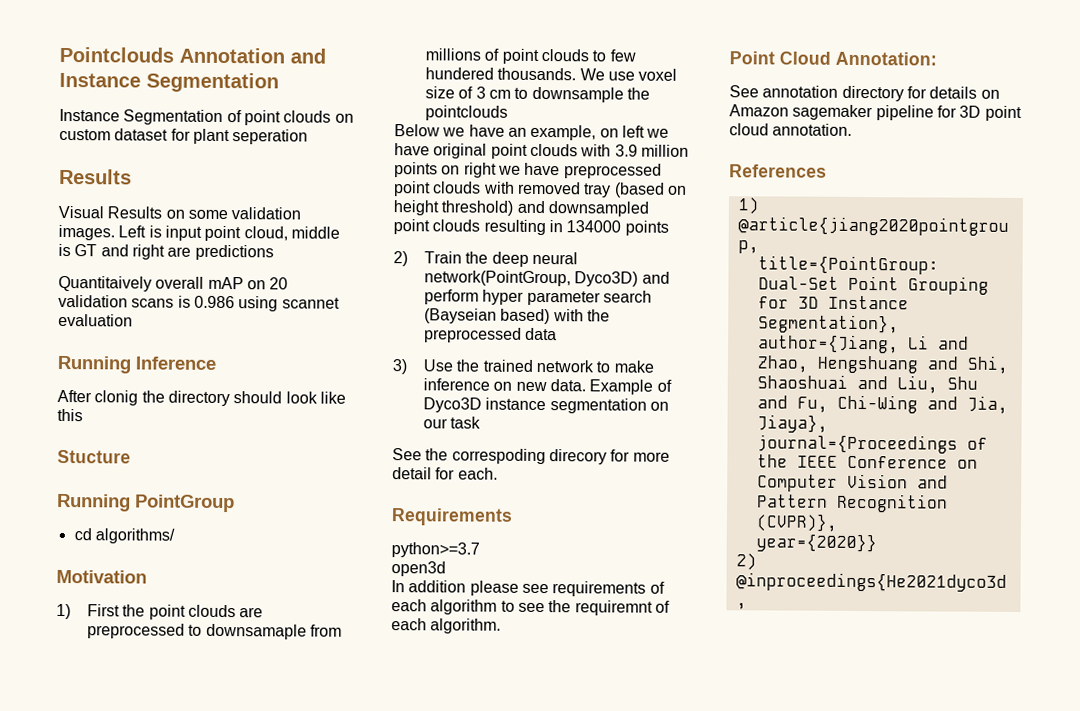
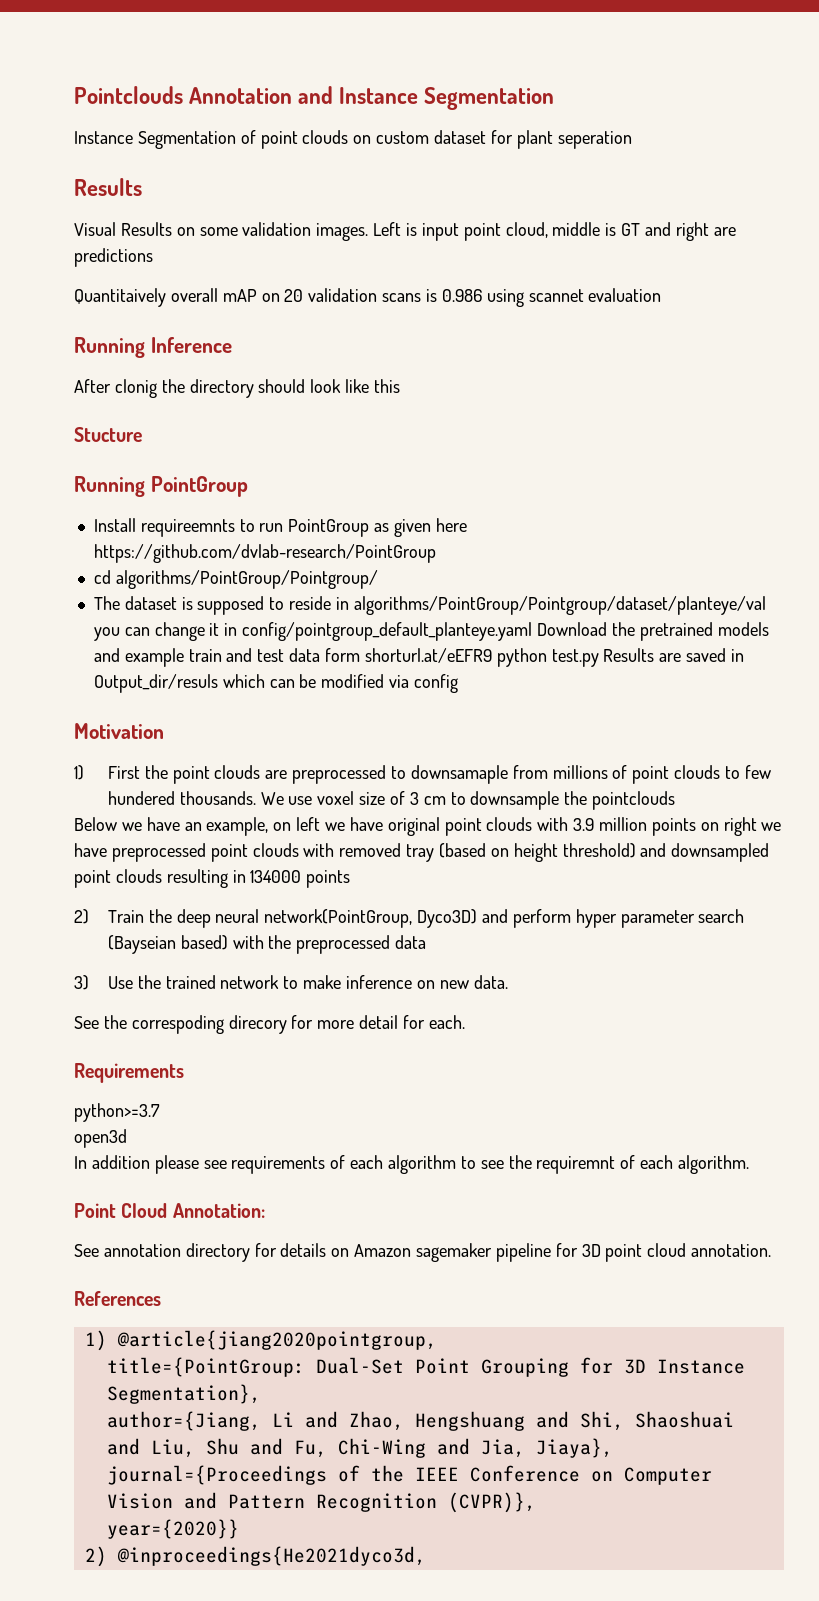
- cd algorithms/
+ Install requireemnts to run PointGroup as given here https://github.com/dvlab-research/PointGroup
+ cd algorithms/PointGroup/Pointgroup/
+ The dataset is supposed to reside in algorithms/PointGroup/Pointgroup/dataset/planteye/val you can change it in config/pointgroup_default_planteye.yaml Download the pretrained models and example train and test data form shorturl.at/eEFR9 python test.py Results are saved in Output_dir/resuls which can be modified via config
- Example of Dyco3D instance segmentation on our task

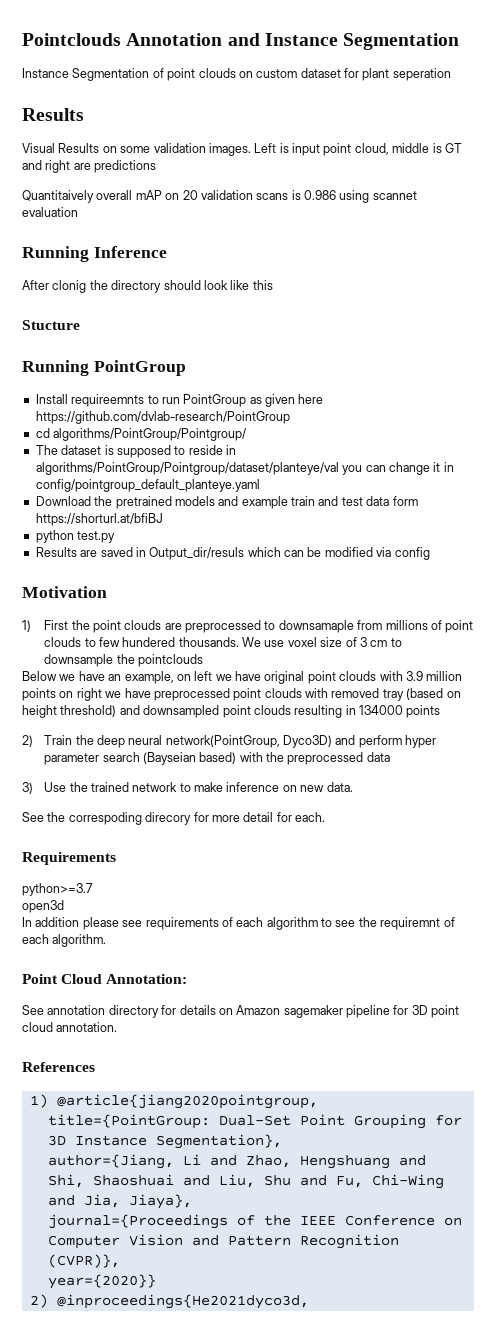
- The dataset is supposed to reside in algorithms/PointGroup/Pointgroup/dataset/planteye/val you can change it in config/pointgroup_default_planteye.yaml Download the pretrained models and example train and test data form shorturl.at/eEFR9 python test.py Results are saved in Output_dir/resuls which can be modified via config
+ The dataset is supposed to reside in algorithms/PointGroup/Pointgroup/dataset/planteye/val you can change it in config/pointgroup_default_planteye.yaml
+ Download the pretrained models and example train and test data form https://shorturl.at/bfiBJ
+ python test.py
+ Results are saved in Output_dir/resuls which can be modified via config

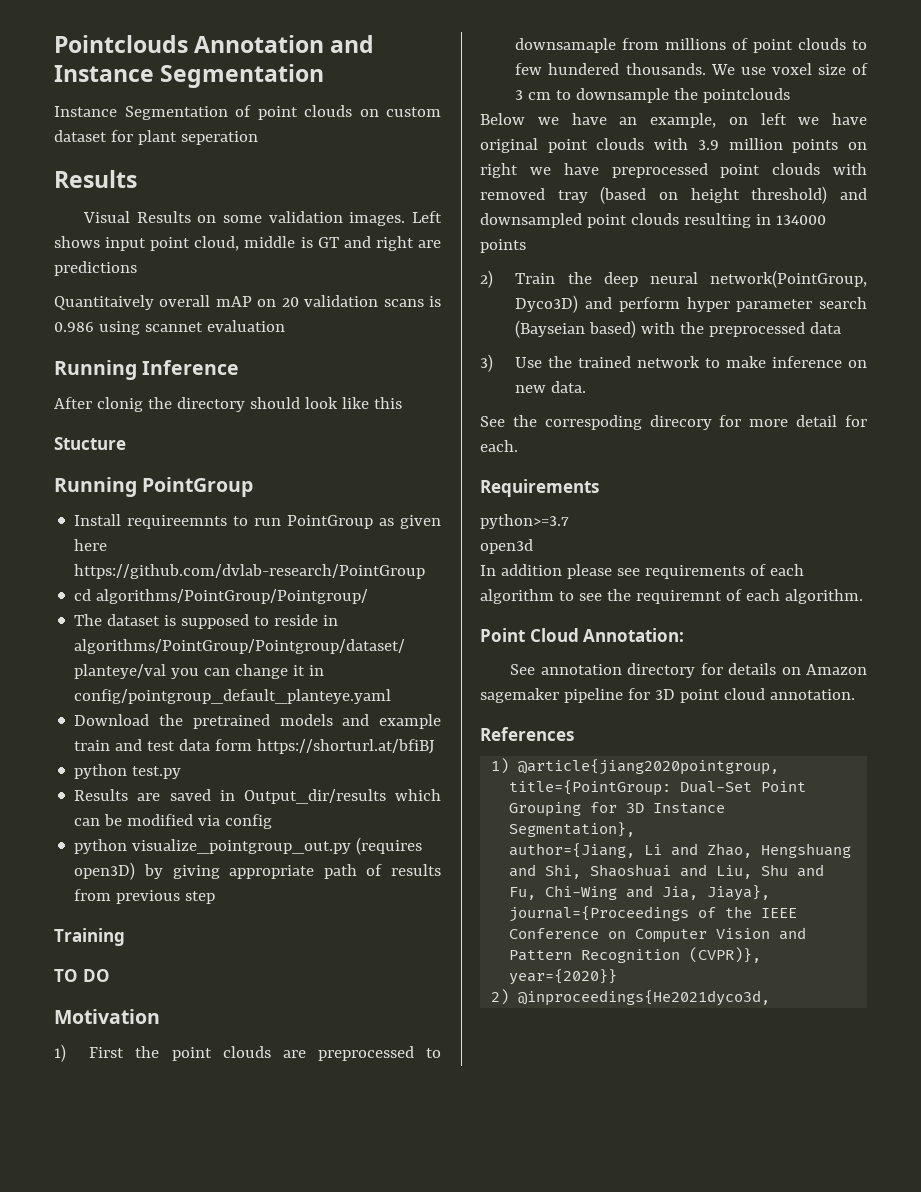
- Left is input point cloud, middle is GT and right are predictions
+ Left shows input point cloud, middle is GT and right are predictions
- Results are saved in Output_dir/resuls which can be modified via config
+ Results are saved in Output_dir/results which can be modified via config
+ python visualize_pointgroup_out.py (requires open3D) by giving appropriate path of results from previous step
+ Training
+ TO DO

